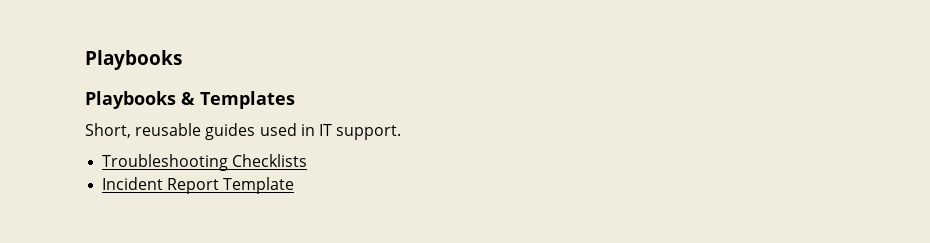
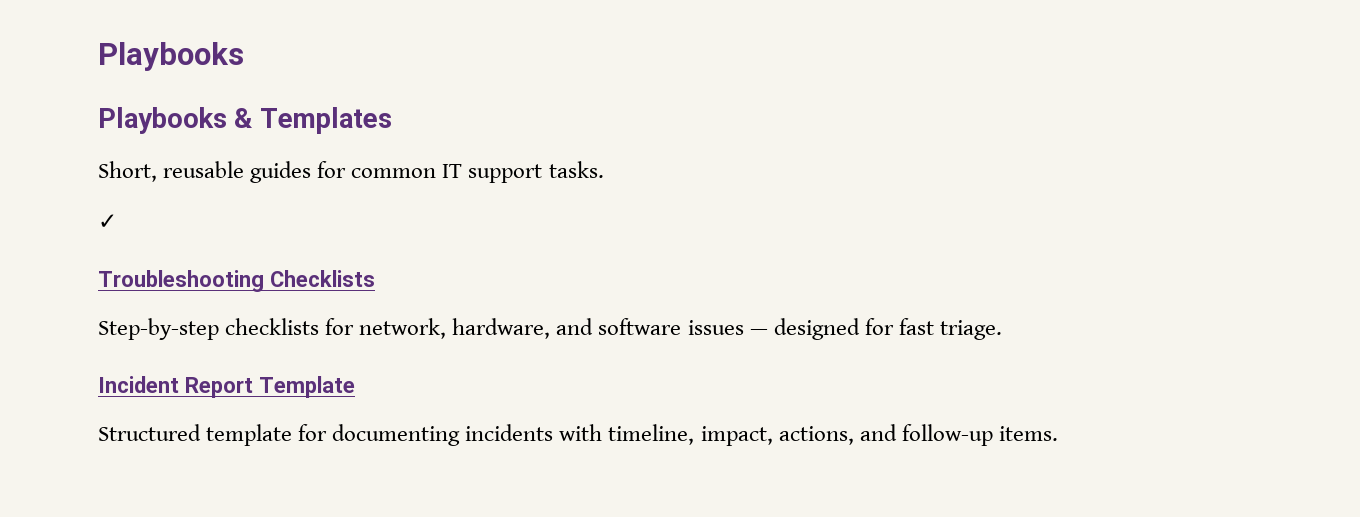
- Short, reusable guides used in IT support.
+ Short, reusable guides for common IT support tasks.
+ ✓
  Troubleshooting Checklists
+ Step-by-step checklists for network, hardware, and software issues — designed for fast triage.
  Incident Report Template
+ Structured template for documenting incidents with timeline, impact, actions, and follow-up items.

